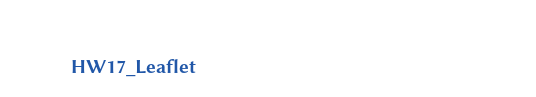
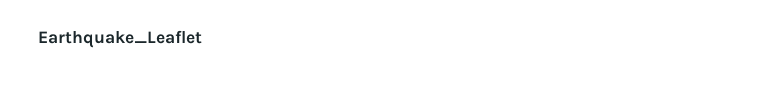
- HW17_Leaflet
+ Earthquake_Leaflet

